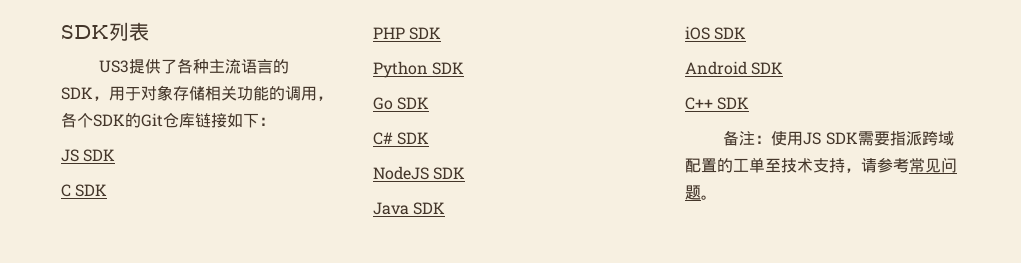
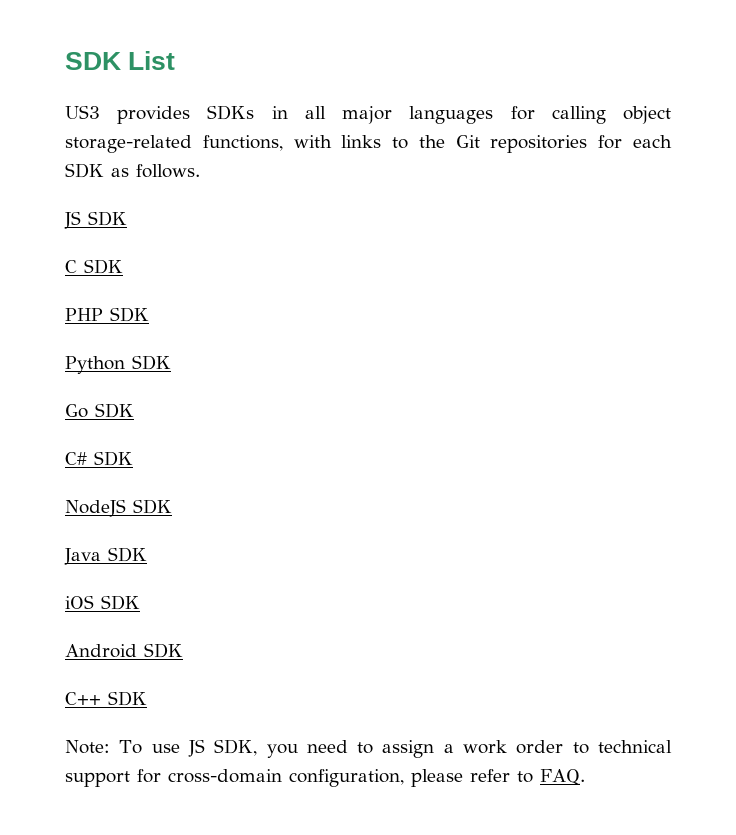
- SDK列表
+ SDK List
- US3提供了各种主流语言的SDK，用于对象存储相关功能的调用，各个SDK的Git仓库链接如下：
+ US3 provides SDKs in all major languages for calling object storage-related functions, with links to the Git repositories for each SDK as follows.
- 备注：使用JS SDK需要指派跨域配置的工单至技术支持，请参考常见问题。
+ Note: To use JS SDK, you need to assign a work order to technical support for cross-domain configuration, please refer to FAQ.

